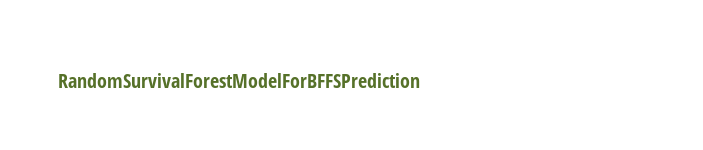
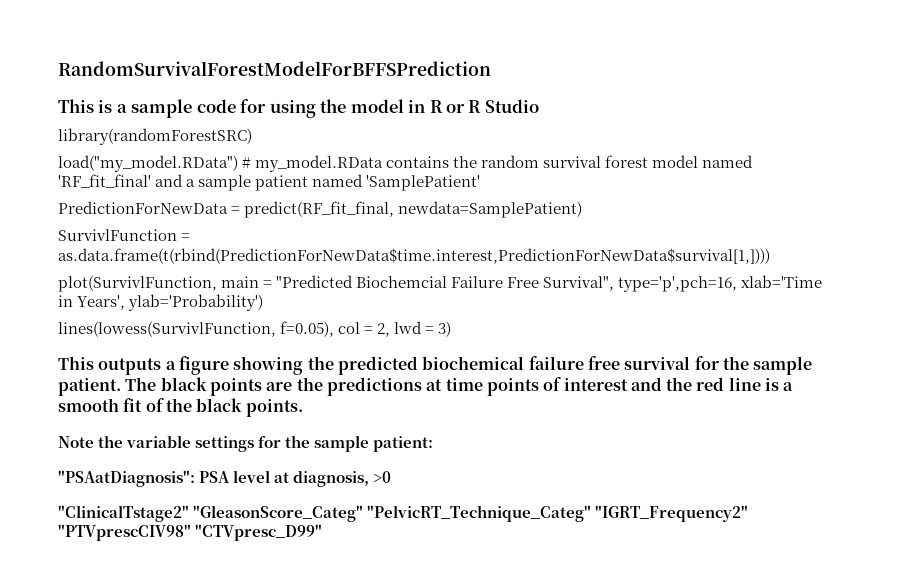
+ This is a sample code for using the model in R or R Studio
+ library(randomForestSRC)
+ load("my_model.RData") # my_model.RData contains the random survival forest model named 'RF_fit_final' and a sample patient named 'SamplePatient'
+ PredictionForNewData = predict(RF_fit_final, newdata=SamplePatient)
+ SurvivlFunction = as.data.frame(t(rbind(PredictionForNewData$time.interest,PredictionForNewData$survival[1,])))
+ plot(SurvivlFunction, main = "Predicted Biochemcial Failure Free Survival", type='p',pch=16, xlab='Time in Years', ylab='Probability')
+ lines(lowess(SurvivlFunction, f=0.05), col = 2, lwd = 3)
+ This outputs a figure showing the predicted biochemical failure free survival for the sample patient. The black points are the predictions at time points of interest and the red line is a smooth fit of the black points.
+ Note the variable settings for the sample patient:
+ "PSAatDiagnosis": PSA level at diagnosis, >0
+ "ClinicalTstage2" "GleasonScore_Categ" "PelvicRT_Technique_Categ" "IGRT_Frequency2" "PTVprescCIV98" "CTVpresc_D99"

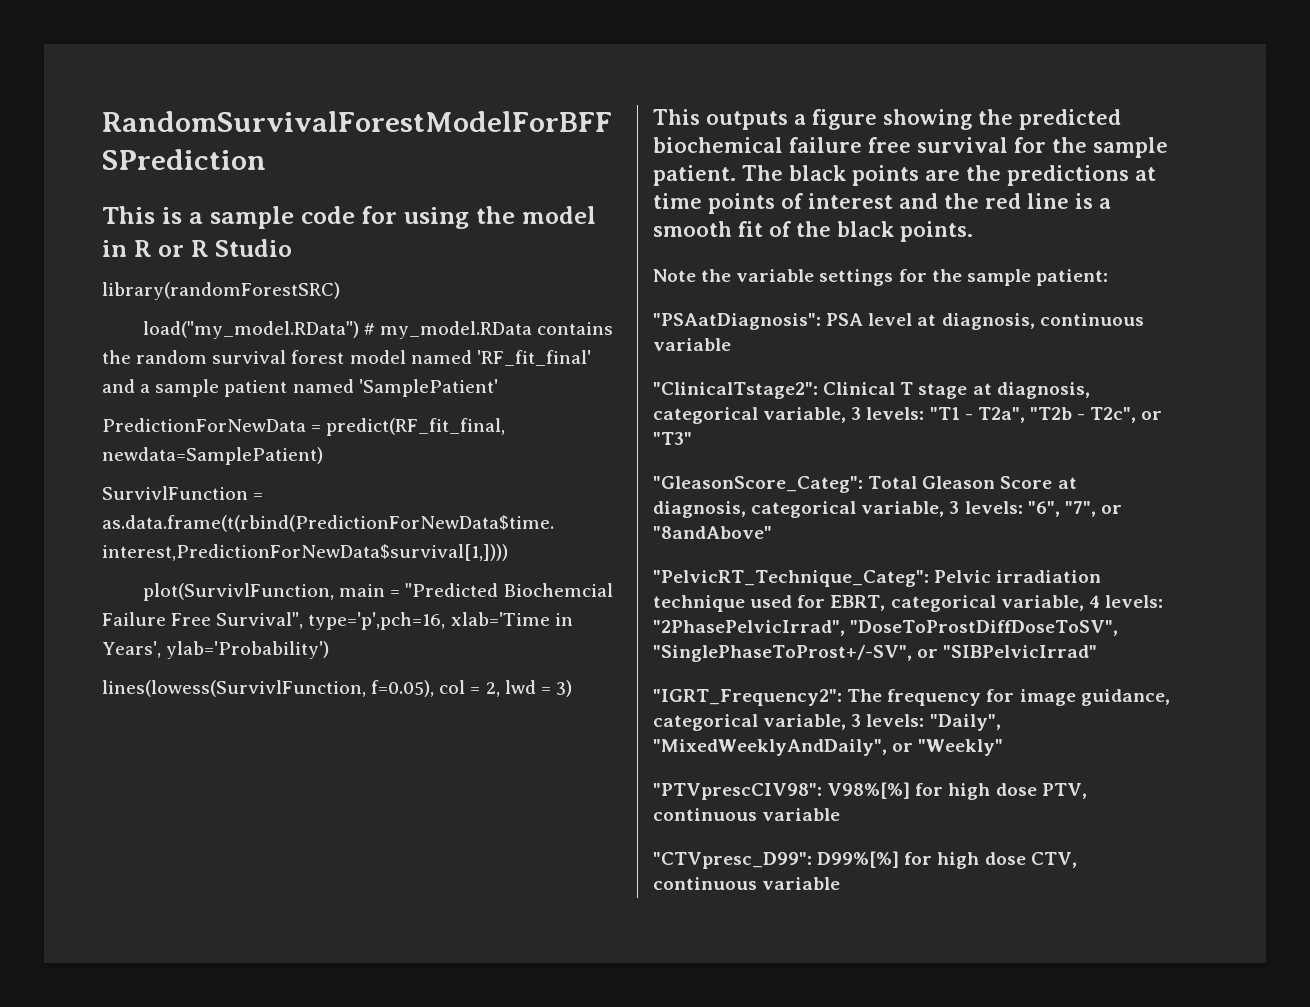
- "PSAatDiagnosis": PSA level at diagnosis, >0
- "ClinicalTstage2" "GleasonScore_Categ" "PelvicRT_Technique_Categ" "IGRT_Frequency2" "PTVprescCIV98" "CTVpresc_D99"
+ "PSAatDiagnosis": PSA level at diagnosis, continuous variable
+ "ClinicalTstage2": Clinical T stage at diagnosis, categorical variable, 3 levels: "T1 - T2a", "T2b - T2c", or "T3"
+ "GleasonScore_Categ": Total Gleason Score at diagnosis, categorical variable, 3 levels: "6", "7", or "8andAbove"
+ "PelvicRT_Technique_Categ": Pelvic irradiation technique used for EBRT, categorical variable, 4 levels: "2PhasePelvicIrrad", "DoseToProstDiffDoseToSV", "SinglePhaseToProst+/-SV", or "SIBPelvicIrrad"
+ "IGRT_Frequency2": The frequency for image guidance, categorical variable, 3 levels: "Daily", "MixedWeeklyAndDaily", or "Weekly"
+ "PTVprescCIV98": V98%[%] for high dose PTV, continuous variable
+ "CTVpresc_D99": D99%[%] for high dose CTV, continuous variable

